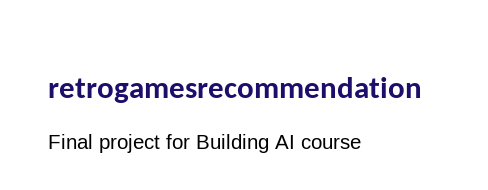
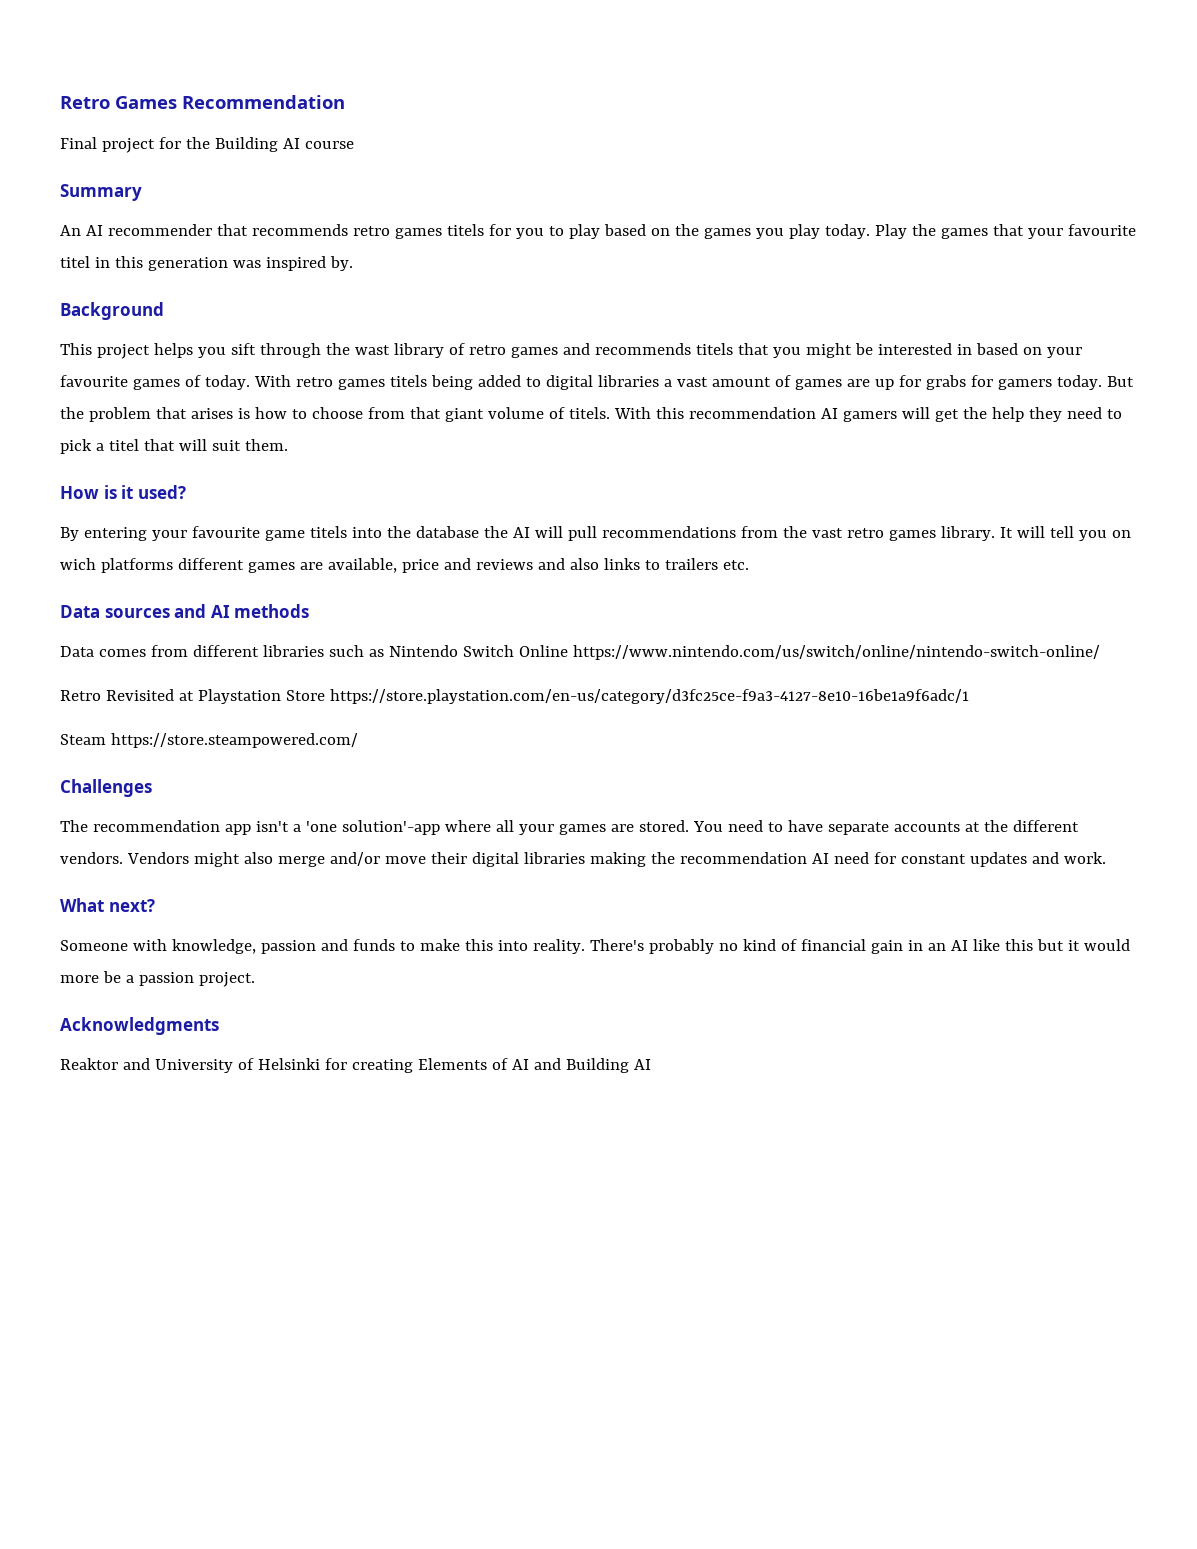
- retrogamesrecommendation
+ Retro Games Recommendation
- Final project for Building AI course
+ Final project for the Building AI course
+ Summary
+ An AI recommender that recommends retro games titels for you to play based on the games you play today. Play the games that your favourite titel in this generation was inspired by.
+ Background
+ This project helps you sift through the wast library of retro games and recommends titels that you might be interested in based on your favourite games of today. With retro games titels being added to digital libraries a vast amount of games are up for grabs for gamers today. But the problem that arises is how to choose from that giant volume of titels. With this recommendation AI gamers will get the help they need to pick a titel that will suit them.
+ How is it used?
+ By entering your favourite game titels into the database the AI will pull recommendations from the vast retro games library. It will tell you on wich platforms different games are available, price and reviews and also links to trailers etc.
+ Data sources and AI methods
+ Data comes from different libraries such as Nintendo Switch Online https://www.nintendo.com/us/switch/online/nintendo-switch-online/
+ Retro Revisited at Playstation Store https://store.playstation.com/en-us/category/d3fc25ce-f9a3-4127-8e10-16be1a9f6adc/1
+ Steam https://store.steampowered.com/
+ Challenges
+ The recommendation app isn't a 'one solution'-app where all your games are stored. You need to have separate accounts at the different vendors. Vendors might also merge and/or move their digital libraries making the recommendation AI need for constant updates and work.
+ What next?
+ Someone with knowledge, passion and funds to make this into reality. There's probably no kind of financial gain in an AI like this but it would more be a passion project.
+ Acknowledgments
+ Reaktor and University of Helsinki for creating Elements of AI and Building AI

